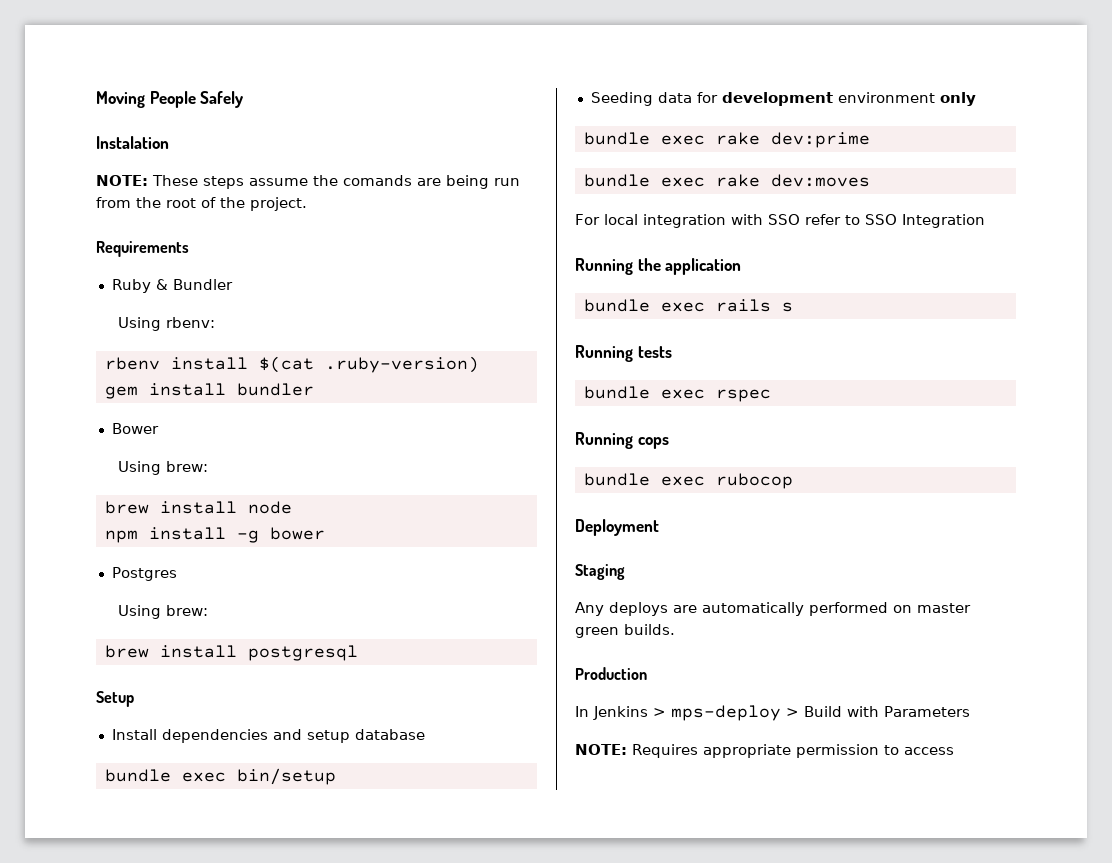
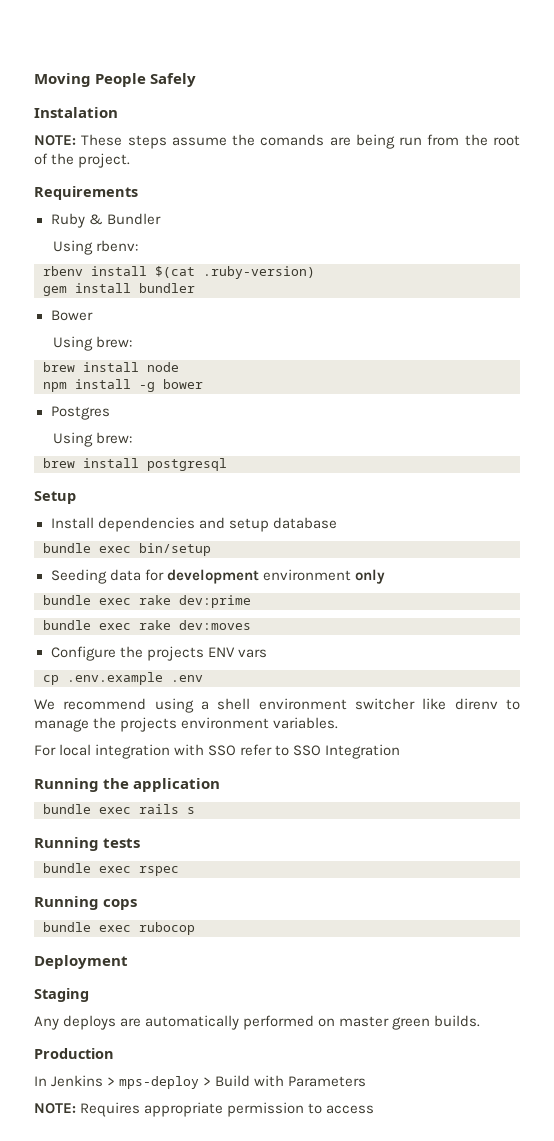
+ Configure the projects ENV vars
+ cp .env.example .env
+ We recommend using a shell environment switcher like direnv to manage the projects environment variables.

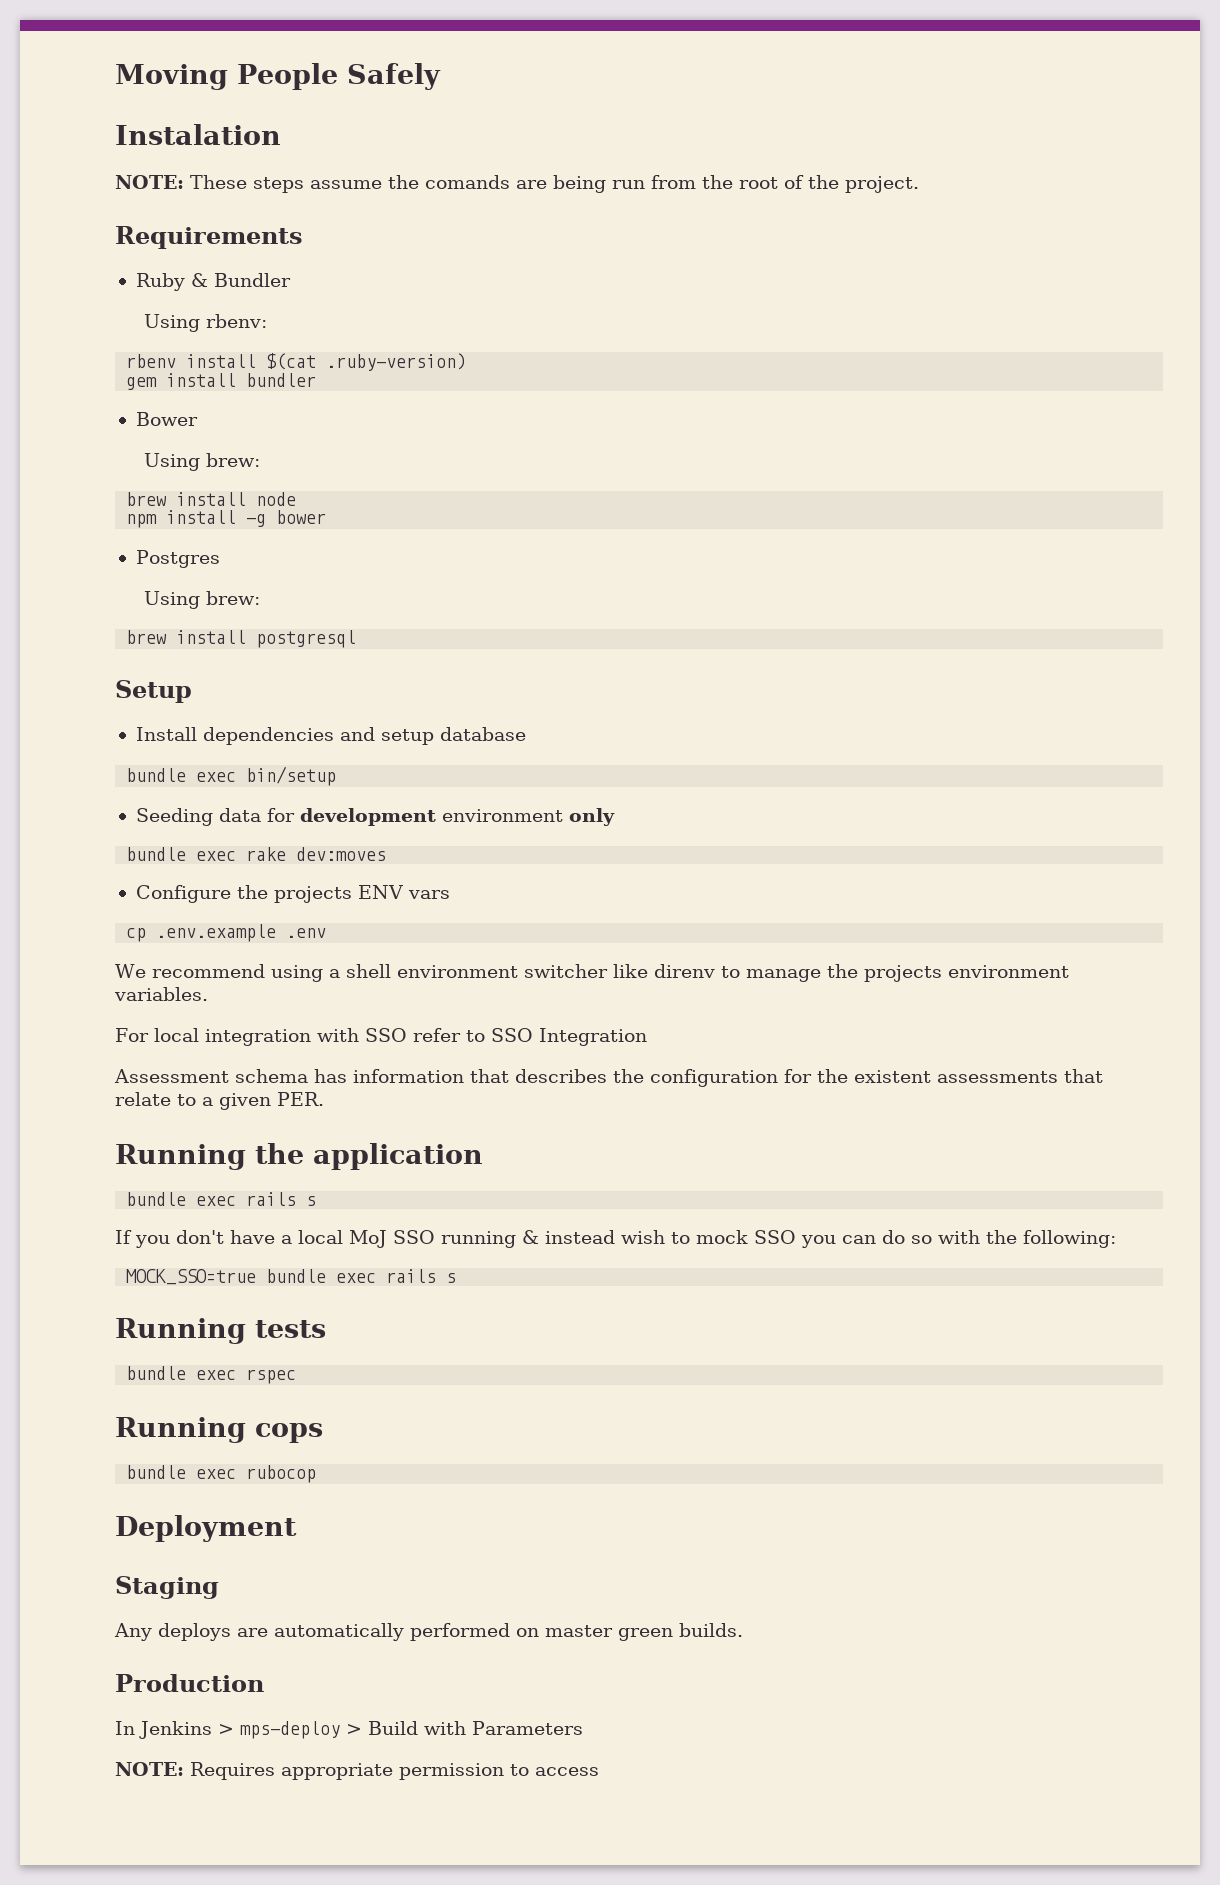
- bundle exec rake dev:prime
+ Assessment schema has information that describes the configuration for the existent assessments that relate to a given PER.
+ If you don't have a local MoJ SSO running & instead wish to mock SSO you can do so with the following:
+ MOCK_SSO=true bundle exec rails s

